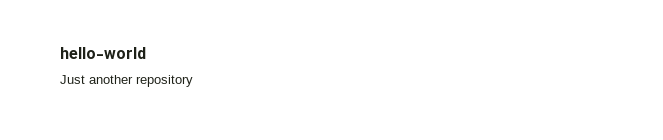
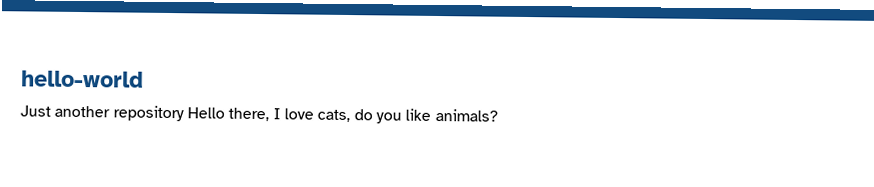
- Just another repository
+ Just another repository Hello there, I love cats, do you like animals?

